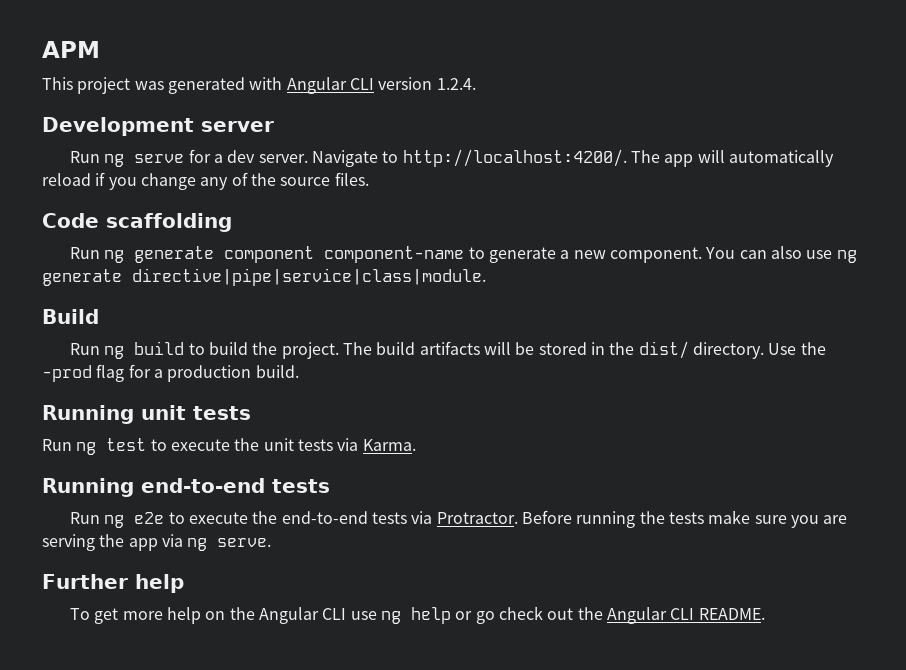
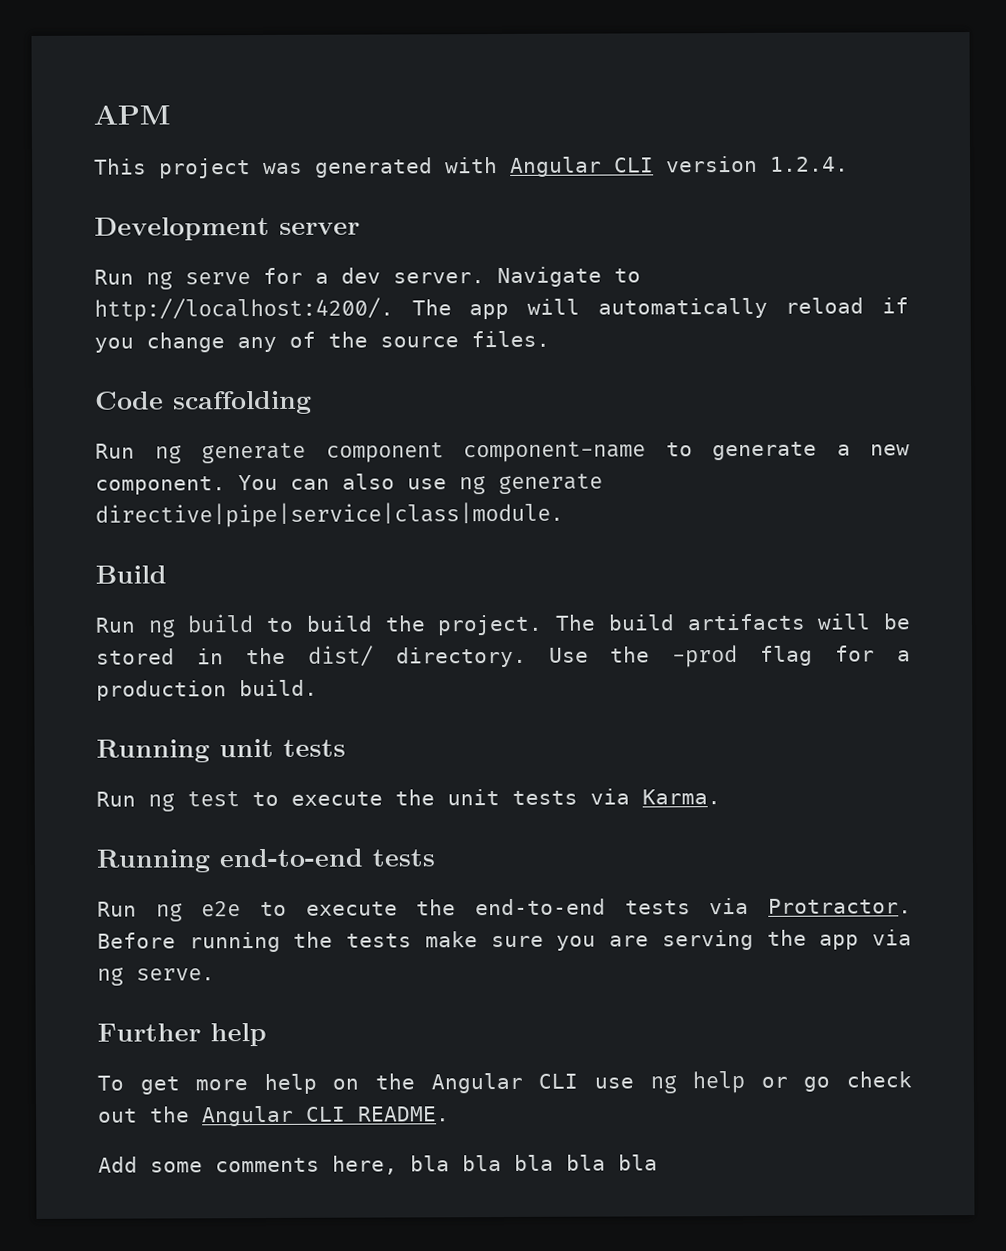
+ Add some comments here, bla bla bla bla bla

